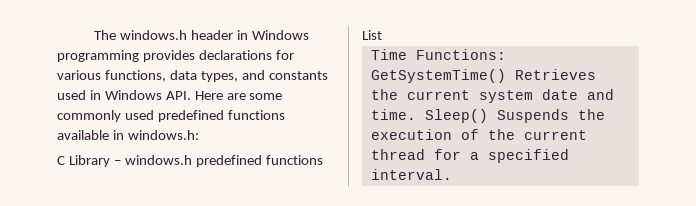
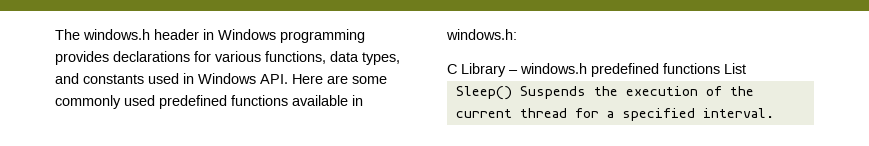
- Time Functions: GetSystemTime() Retrieves the current system date and time.

